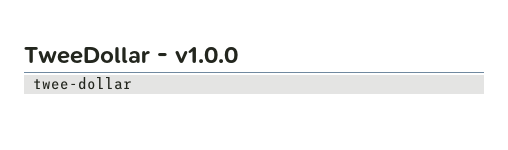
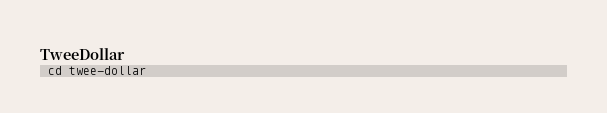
- TweeDollar - v1.0.0
- twee-dollar
+ TweeDollar
+ cd twee-dollar

